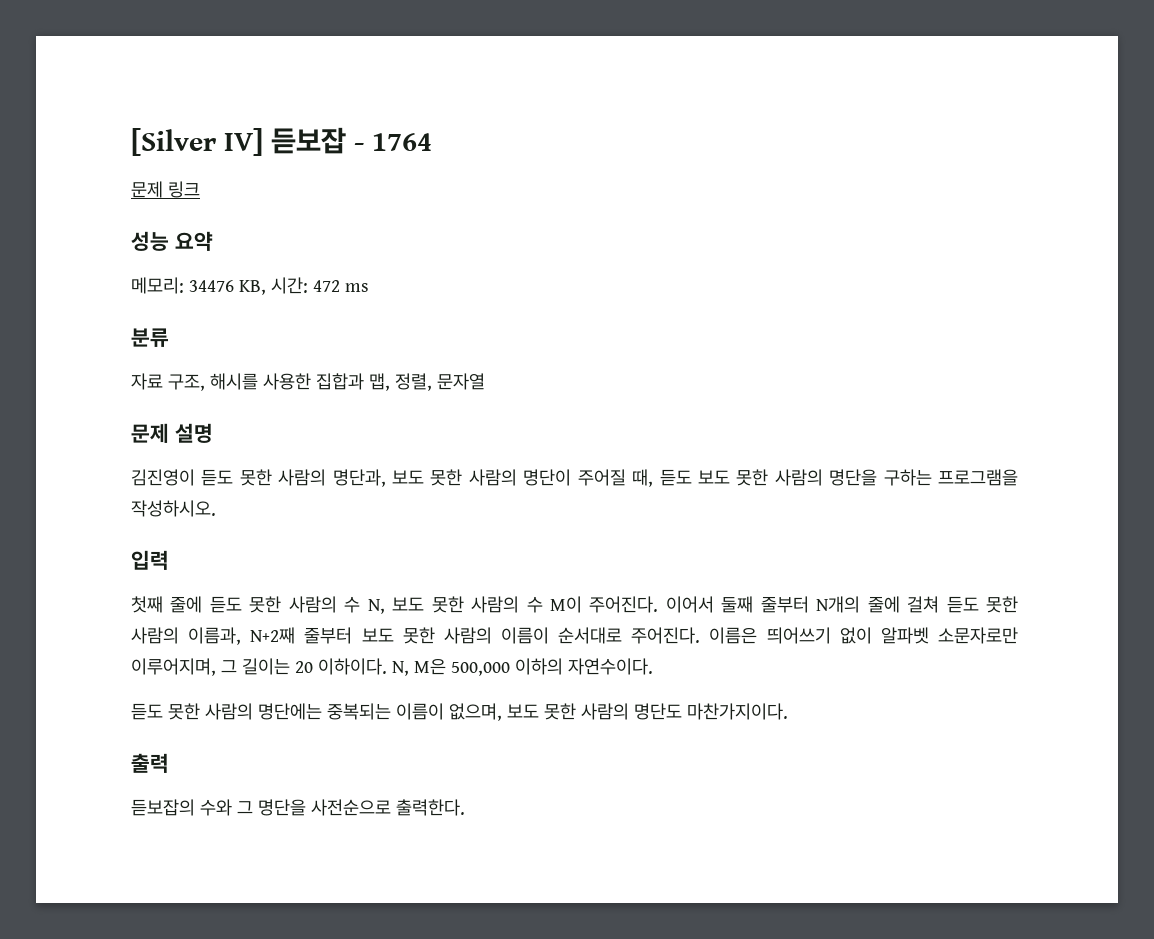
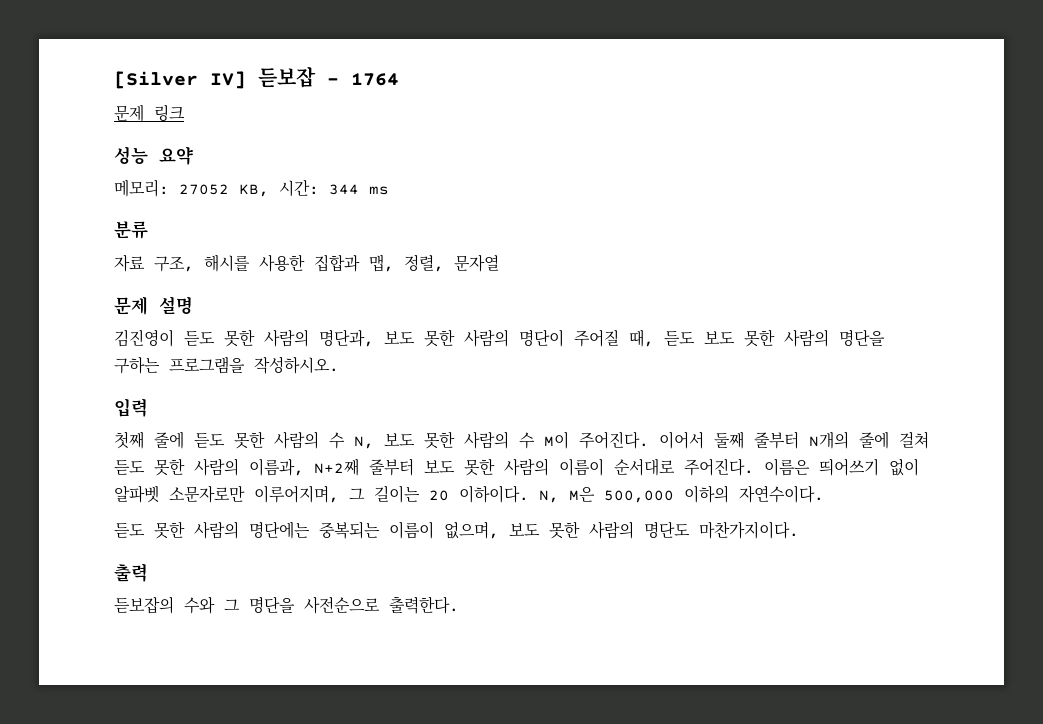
- 메모리: 34476 KB, 시간: 472 ms
+ 메모리: 27052 KB, 시간: 344 ms

